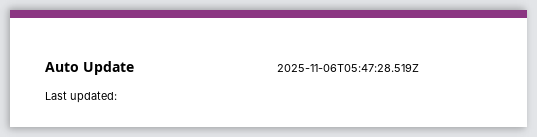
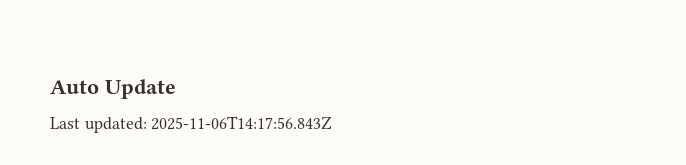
- Last updated: 2025-11-06T05:47:28.519Z
+ Last updated: 2025-11-06T14:17:56.843Z

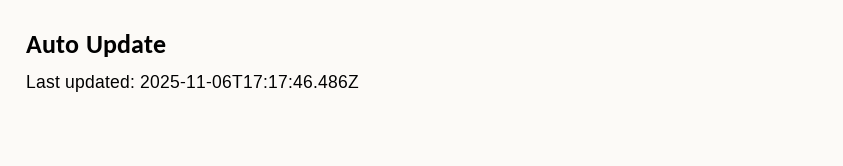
- Last updated: 2025-11-06T14:17:56.843Z
+ Last updated: 2025-11-06T17:17:46.486Z

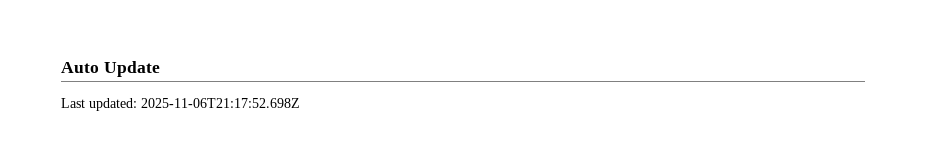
- Last updated: 2025-11-06T17:17:46.486Z
+ Last updated: 2025-11-06T21:17:52.698Z

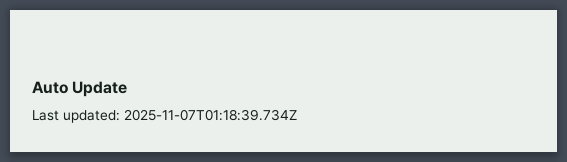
- Last updated: 2025-11-06T21:17:52.698Z
+ Last updated: 2025-11-07T01:18:39.734Z

